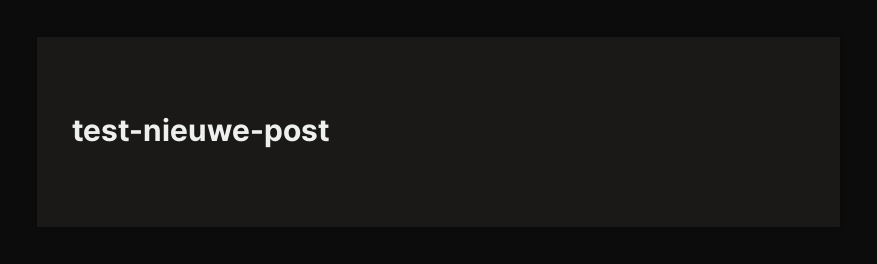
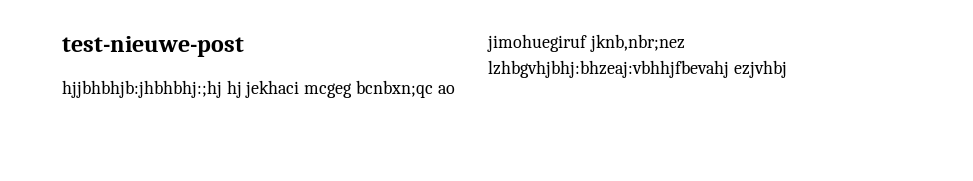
+ hjjbhbhjb:jhbhbhj:;hj hj jekhaci mcgeg bcnbxn;qc ao jimohuegiruf jknb,nbr;nez lzhbgvhjbhj:bhzeaj:vbhhjfbevahj ezjvhbj

